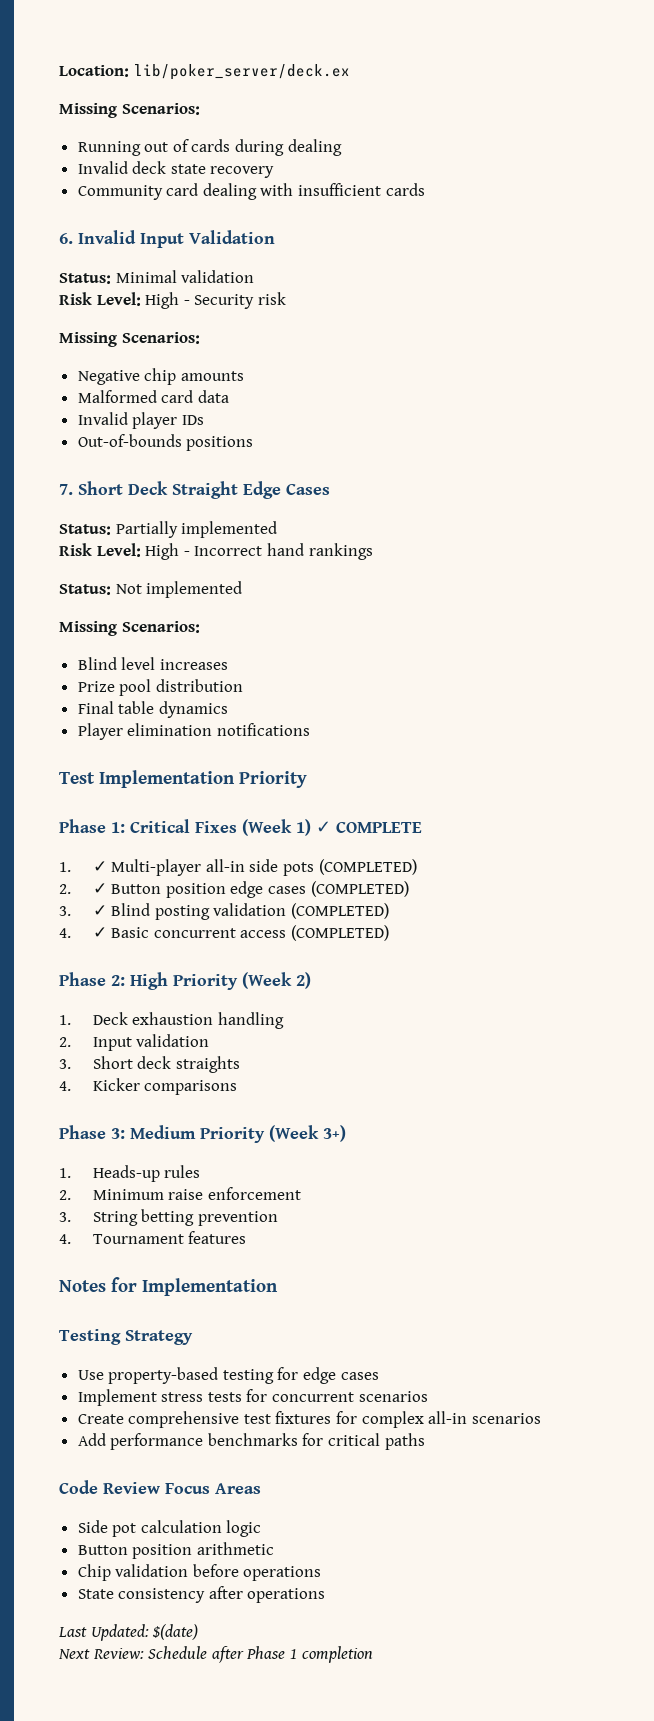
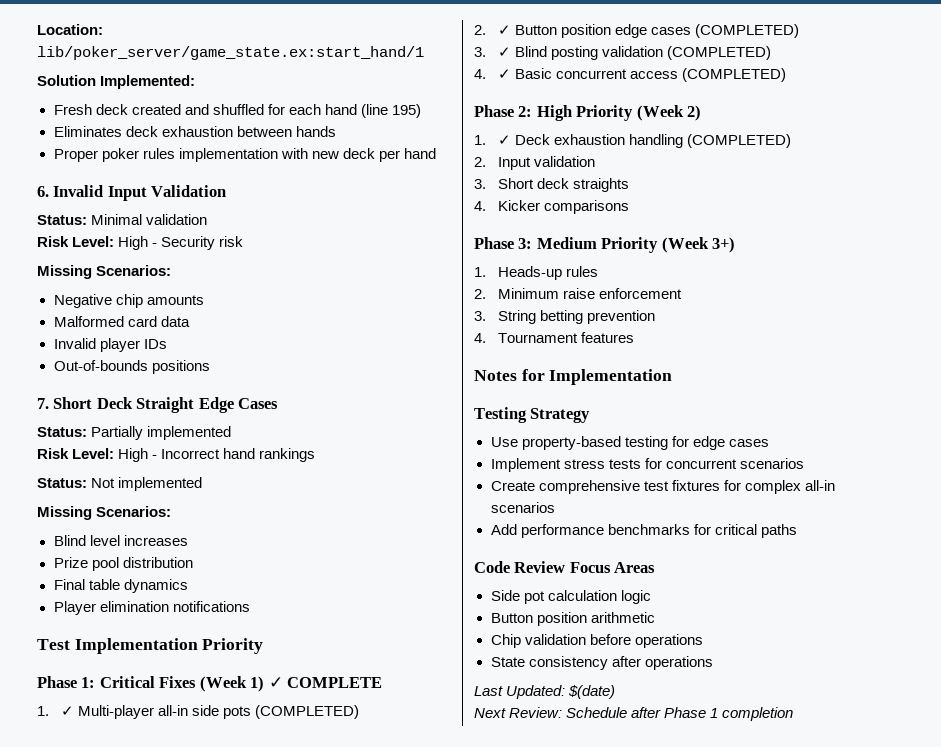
- Location: lib/poker_server/deck.ex
- Missing Scenarios:
- Running out of cards during dealing
- Invalid deck state recovery
- Community card dealing with insufficient cards
+ Location: lib/poker_server/game_state.ex:start_hand/1
+ Solution Implemented:
+ Fresh deck created and shuffled for each hand (line 195)
+ Eliminates deck exhaustion between hands
+ Proper poker rules implementation with new deck per hand
- 1. Deck exhaustion handling
+ 1. ✓ Deck exhaustion handling (COMPLETED)

